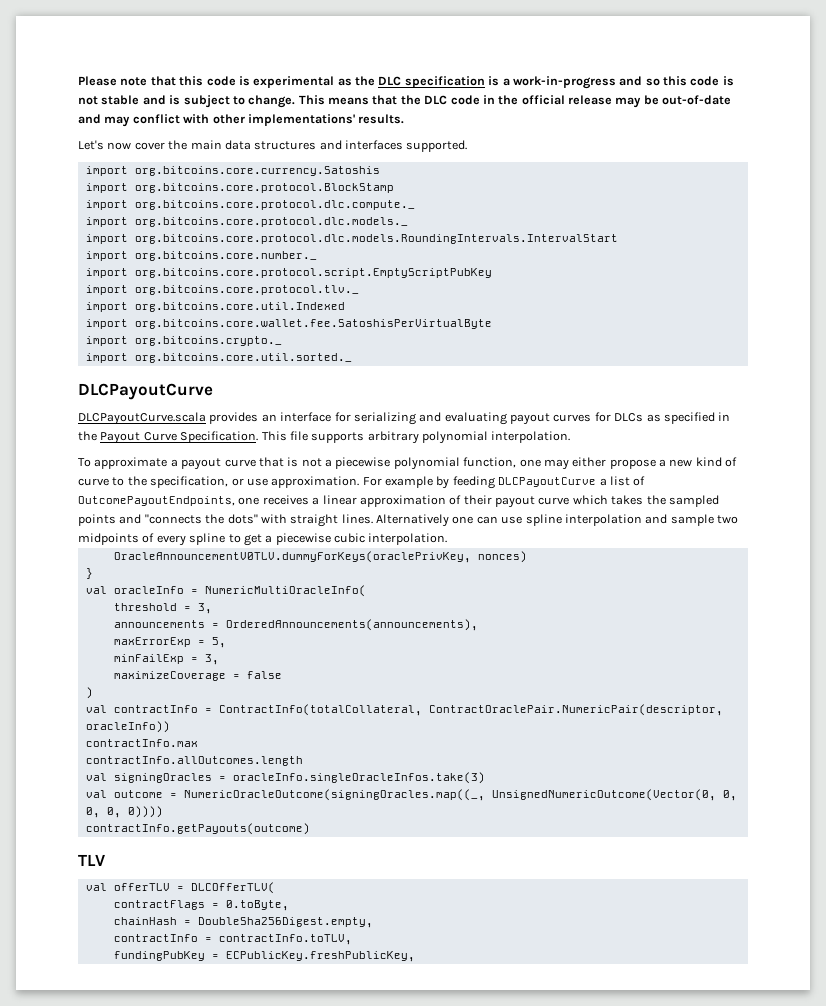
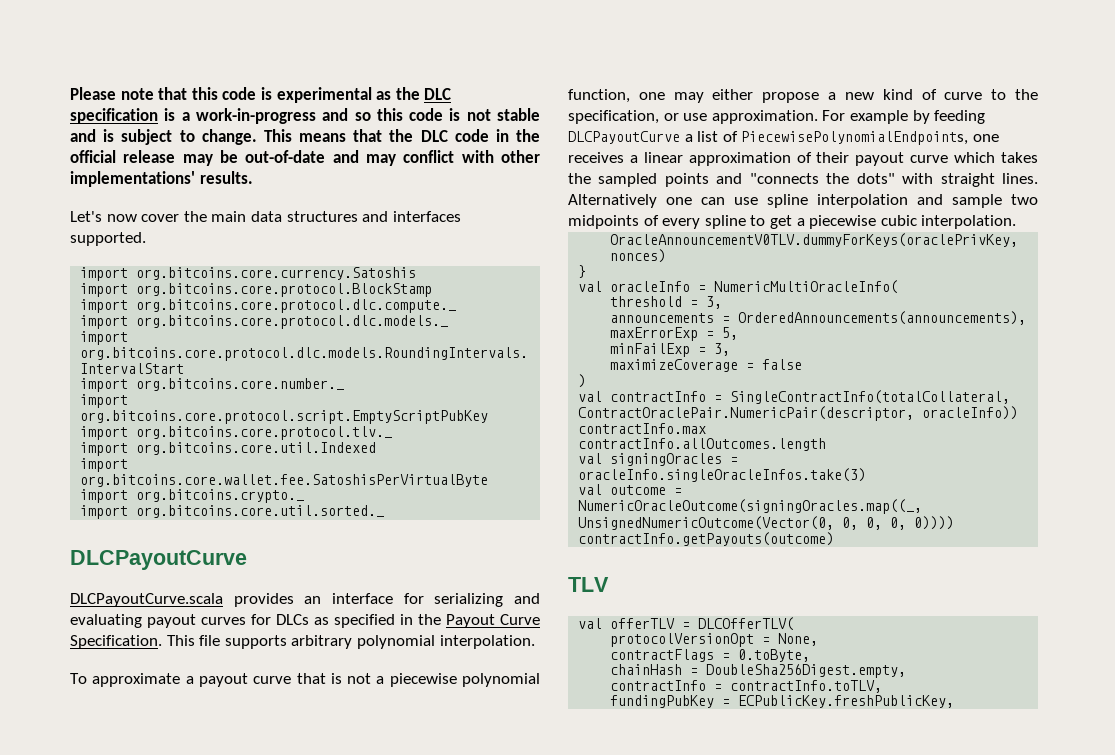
- For example by feeding DLCPayoutCurve a list of OutcomePayoutEndpoints, one receives a linear approximation of their payout curve which takes the sampled points and "connects the dots" with straight lines.
+ For example by feeding DLCPayoutCurve a list of PiecewisePolynomialEndpoints, one receives a linear approximation of their payout curve which takes the sampled points and "connects the dots" with straight lines.
- val contractInfo = ContractInfo(totalCollateral, ContractOraclePair.NumericPair(descriptor, oracleInfo))
+ val contractInfo = SingleContractInfo(totalCollateral, ContractOraclePair.NumericPair(descriptor, oracleInfo))
+ protocolVersionOpt = None,

